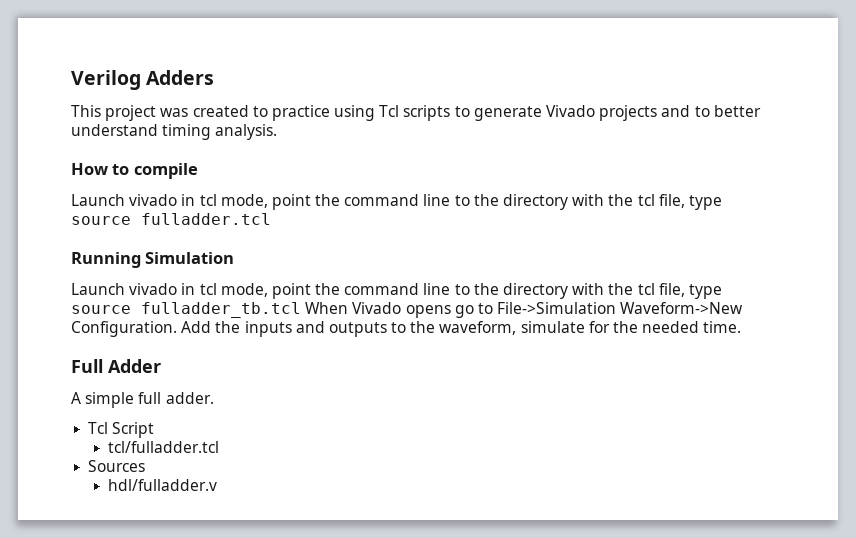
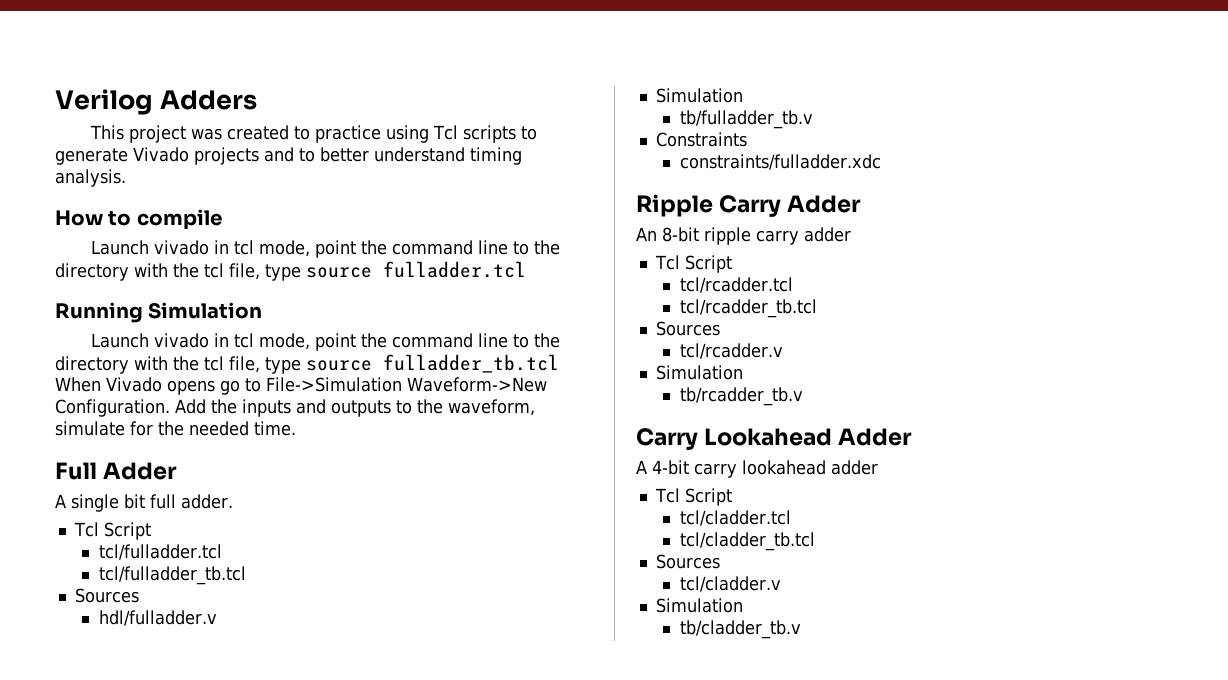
- A simple full adder.
+ A single bit full adder.
+ tcl/fulladder_tb.tcl
  hdl/fulladder.v
+ Simulation
+ tb/fulladder_tb.v
+ Constraints
+ constraints/fulladder.xdc
+ Ripple Carry Adder
+ An 8-bit ripple carry adder
+ Tcl Script
+ tcl/rcadder.tcl
+ tcl/rcadder_tb.tcl
+ Sources
+ tcl/rcadder.v
+ Simulation
+ tb/rcadder_tb.v
+ Carry Lookahead Adder
+ A 4-bit carry lookahead adder
+ Tcl Script
+ tcl/cladder.tcl
+ tcl/cladder_tb.tcl
+ Sources
+ tcl/cladder.v
+ Simulation
+ tb/cladder_tb.v

